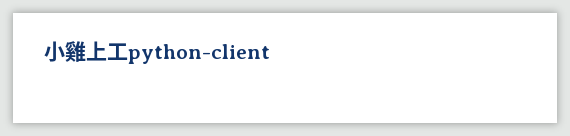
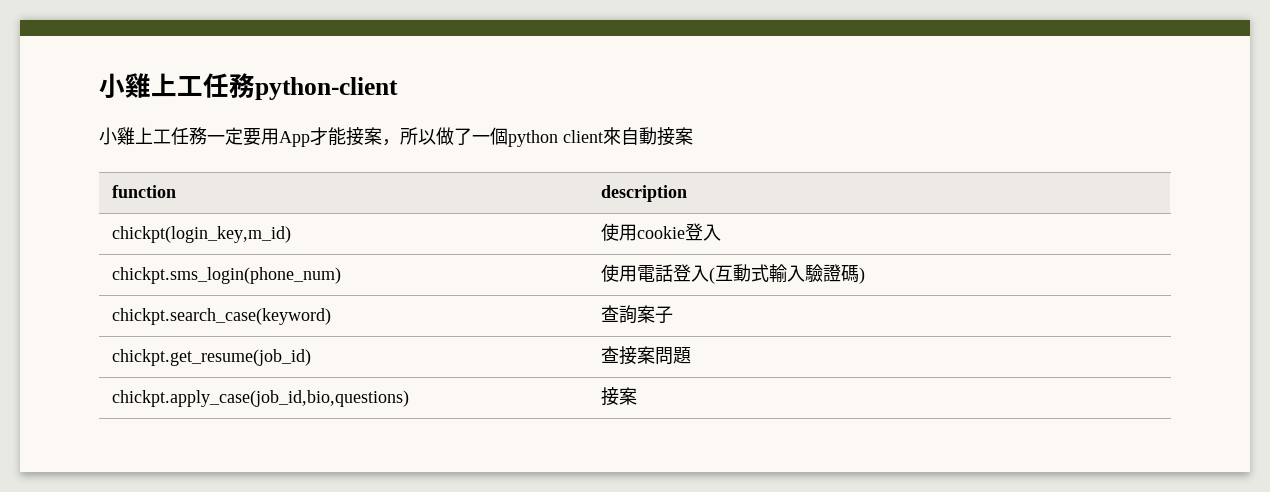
- 小雞上工python-client
+ 小雞上工任務python-client
+ 小雞上工任務一定要用App才能接案，所以做了一個python client來自動接案
+ function | description
+ chickpt(login_key,m_id) | 使用cookie登入
+ chickpt.sms_login(phone_num) | 使用電話登入(互動式輸入驗證碼)
+ chickpt.search_case(keyword) | 查詢案子
+ chickpt.get_resume(job_id) | 查接案問題
+ chickpt.apply_case(job_id,bio,questions) | 接案

